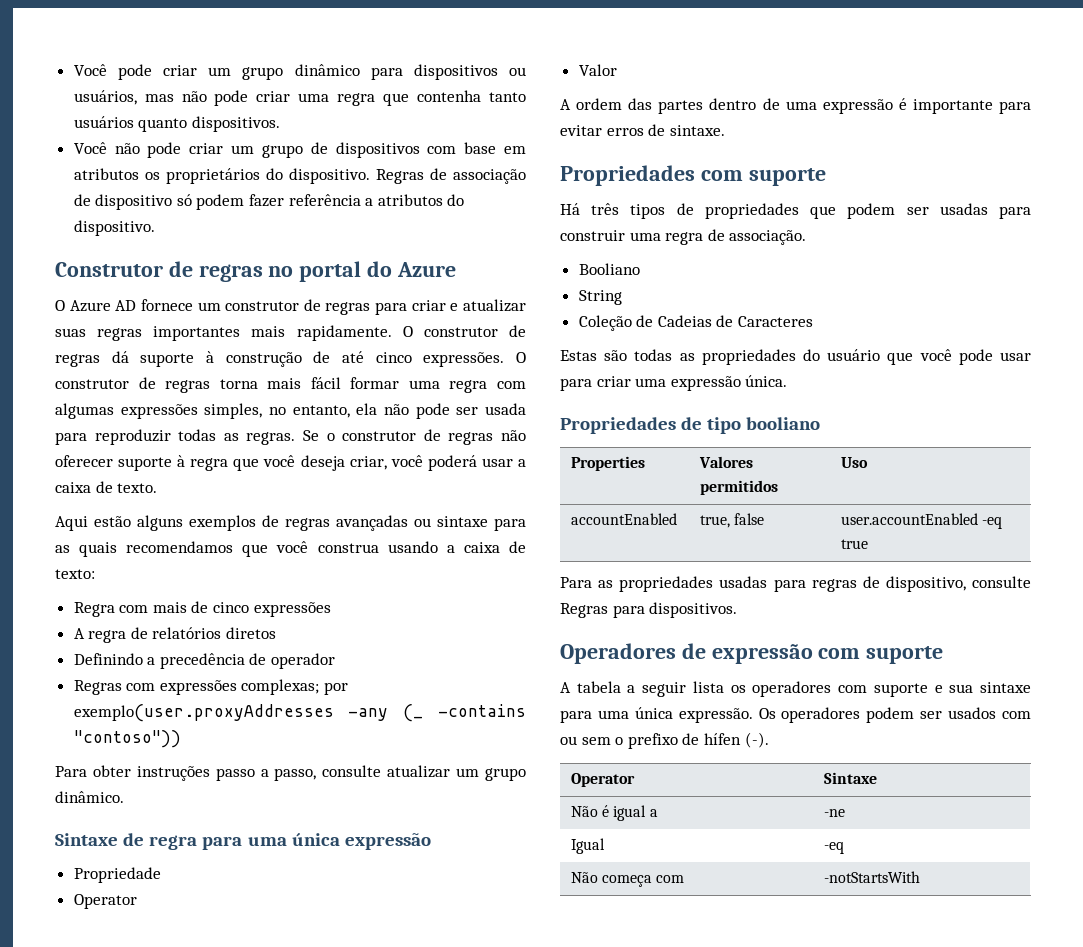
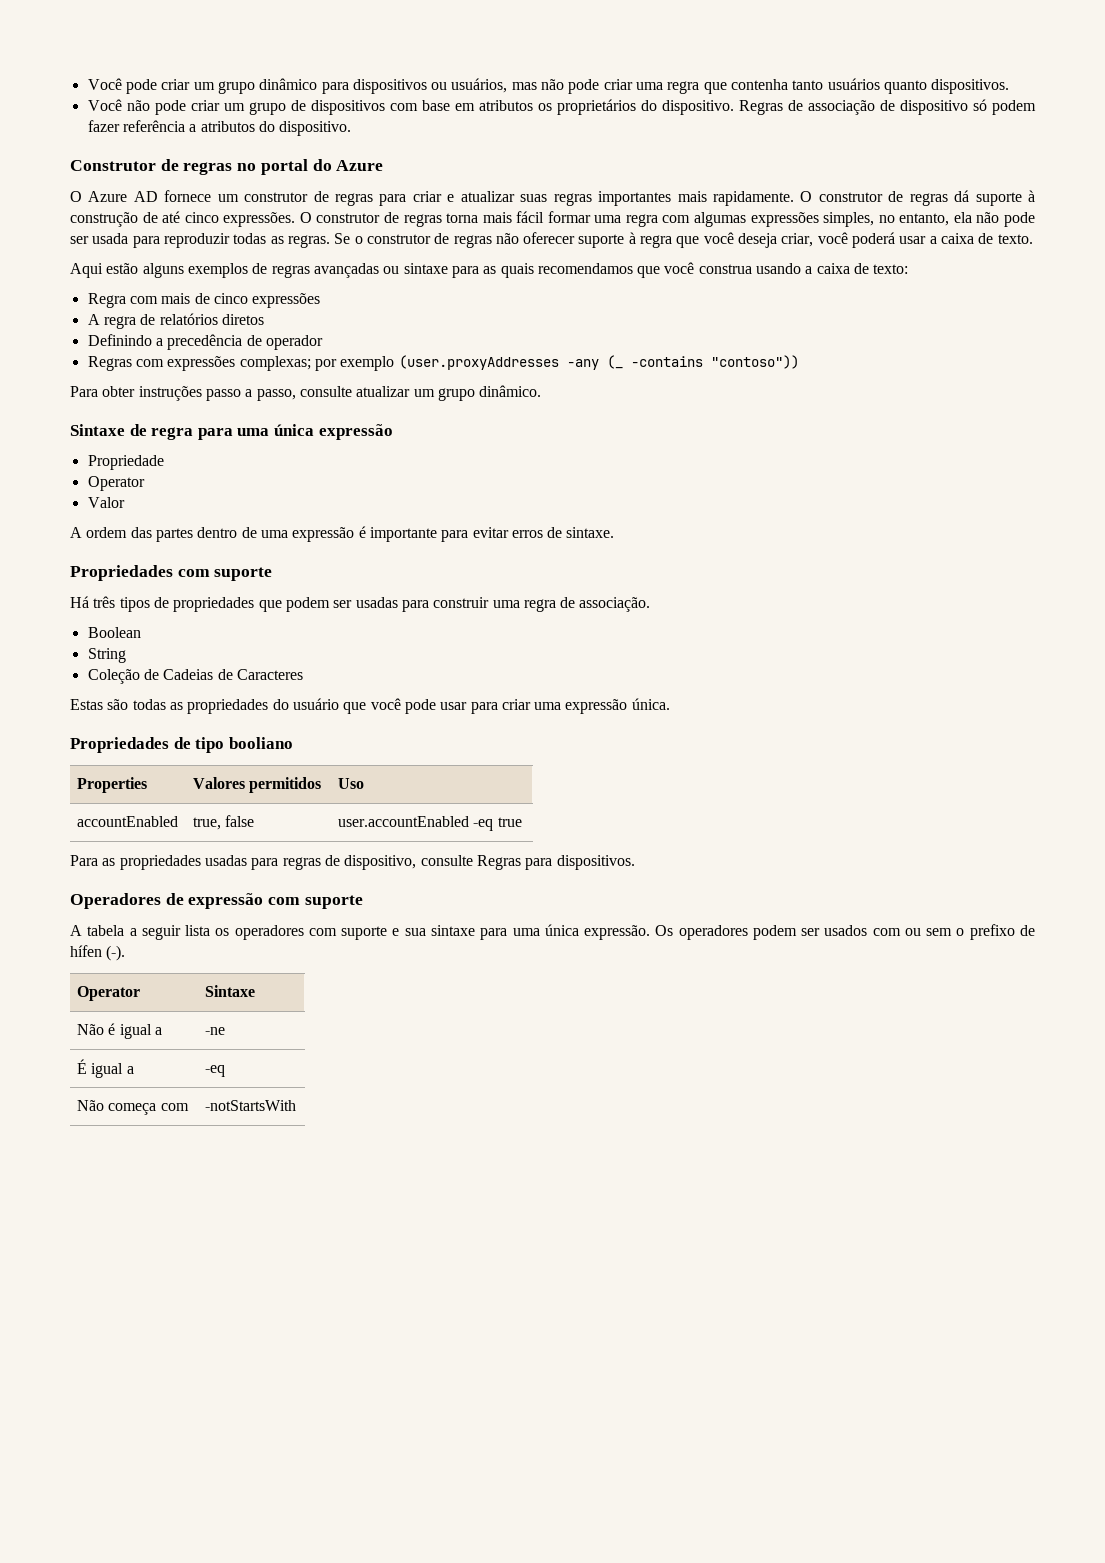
- Regras com expressões complexas; por exemplo(user.proxyAddresses -any (_ -contains "contoso"))
+ Regras com expressões complexas; por exemplo (user.proxyAddresses -any (_ -contains "contoso"))
- Booliano
+ Boolean
- Igual | -eq
+ É igual a | -eq

